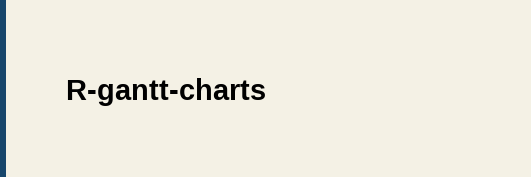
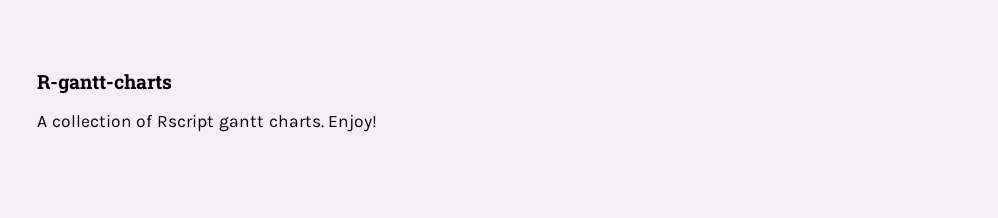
+ A collection of Rscript gantt charts. Enjoy!

